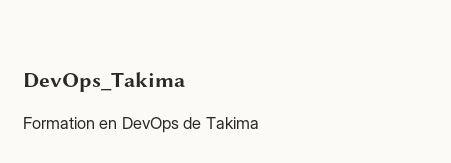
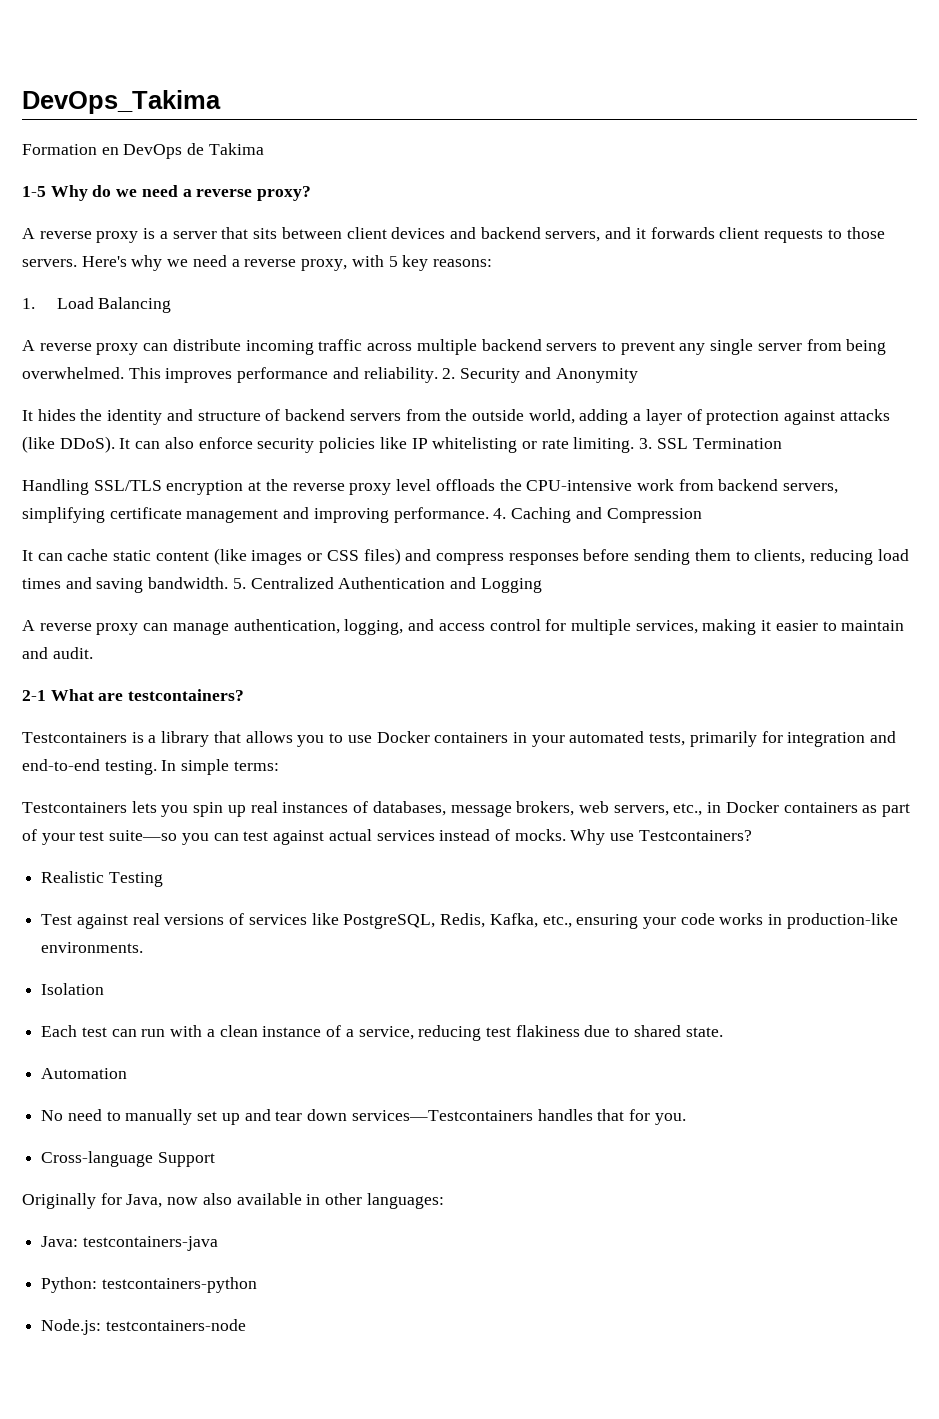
+ 1-5 Why do we need a reverse proxy?
+ A reverse proxy is a server that sits between client devices and backend servers, and it forwards client requests to those servers. Here's why we need a reverse proxy, with 5 key reasons:
+ 1. Load Balancing
+ A reverse proxy can distribute incoming traffic across multiple backend servers to prevent any single server from being overwhelmed. This improves performance and reliability. 2. Security and Anonymity
+ It hides the identity and structure of backend servers from the outside world, adding a layer of protection against attacks (like DDoS). It can also enforce security policies like IP whitelisting or rate limiting. 3. SSL Termination
+ Handling SSL/TLS encryption at the reverse proxy level offloads the CPU-intensive work from backend servers, simplifying certificate management and improving performance. 4. Caching and Compression
+ It can cache static content (like images or CSS files) and compress responses before sending them to clients, reducing load times and saving bandwidth. 5. Centralized Authentication and Logging
+ A reverse proxy can manage authentication, logging, and access control for multiple services, making it easier to maintain and audit.
+ 2-1 What are testcontainers?
+ Testcontainers is a library that allows you to use Docker containers in your automated tests, primarily for integration and end-to-end testing. In simple terms:
+ Testcontainers lets you spin up real instances of databases, message brokers, web servers, etc., in Docker containers as part of your test suite—so you can test against actual services instead of mocks. Why use Testcontainers?
+ Realistic Testing
+ Test against real versions of services like PostgreSQL, Redis, Kafka, etc., ensuring your code works in production-like environments.
+ Isolation
+ Each test can run with a clean instance of a service, reducing test flakiness due to shared state.
+ Automation
+ No need to manually set up and tear down services—Testcontainers handles that for you.
+ Cross-language Support
+ Originally for Java, now also available in other languages:
+ Java: testcontainers-java
+ Python: testcontainers-python
+ Node.js: testcontainers-node

